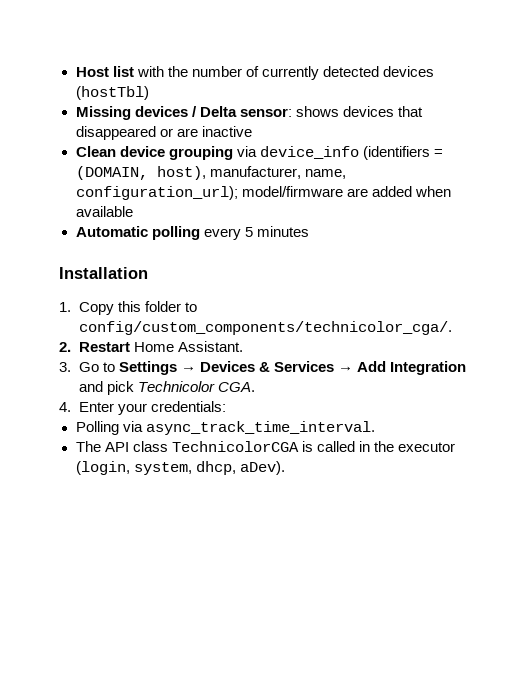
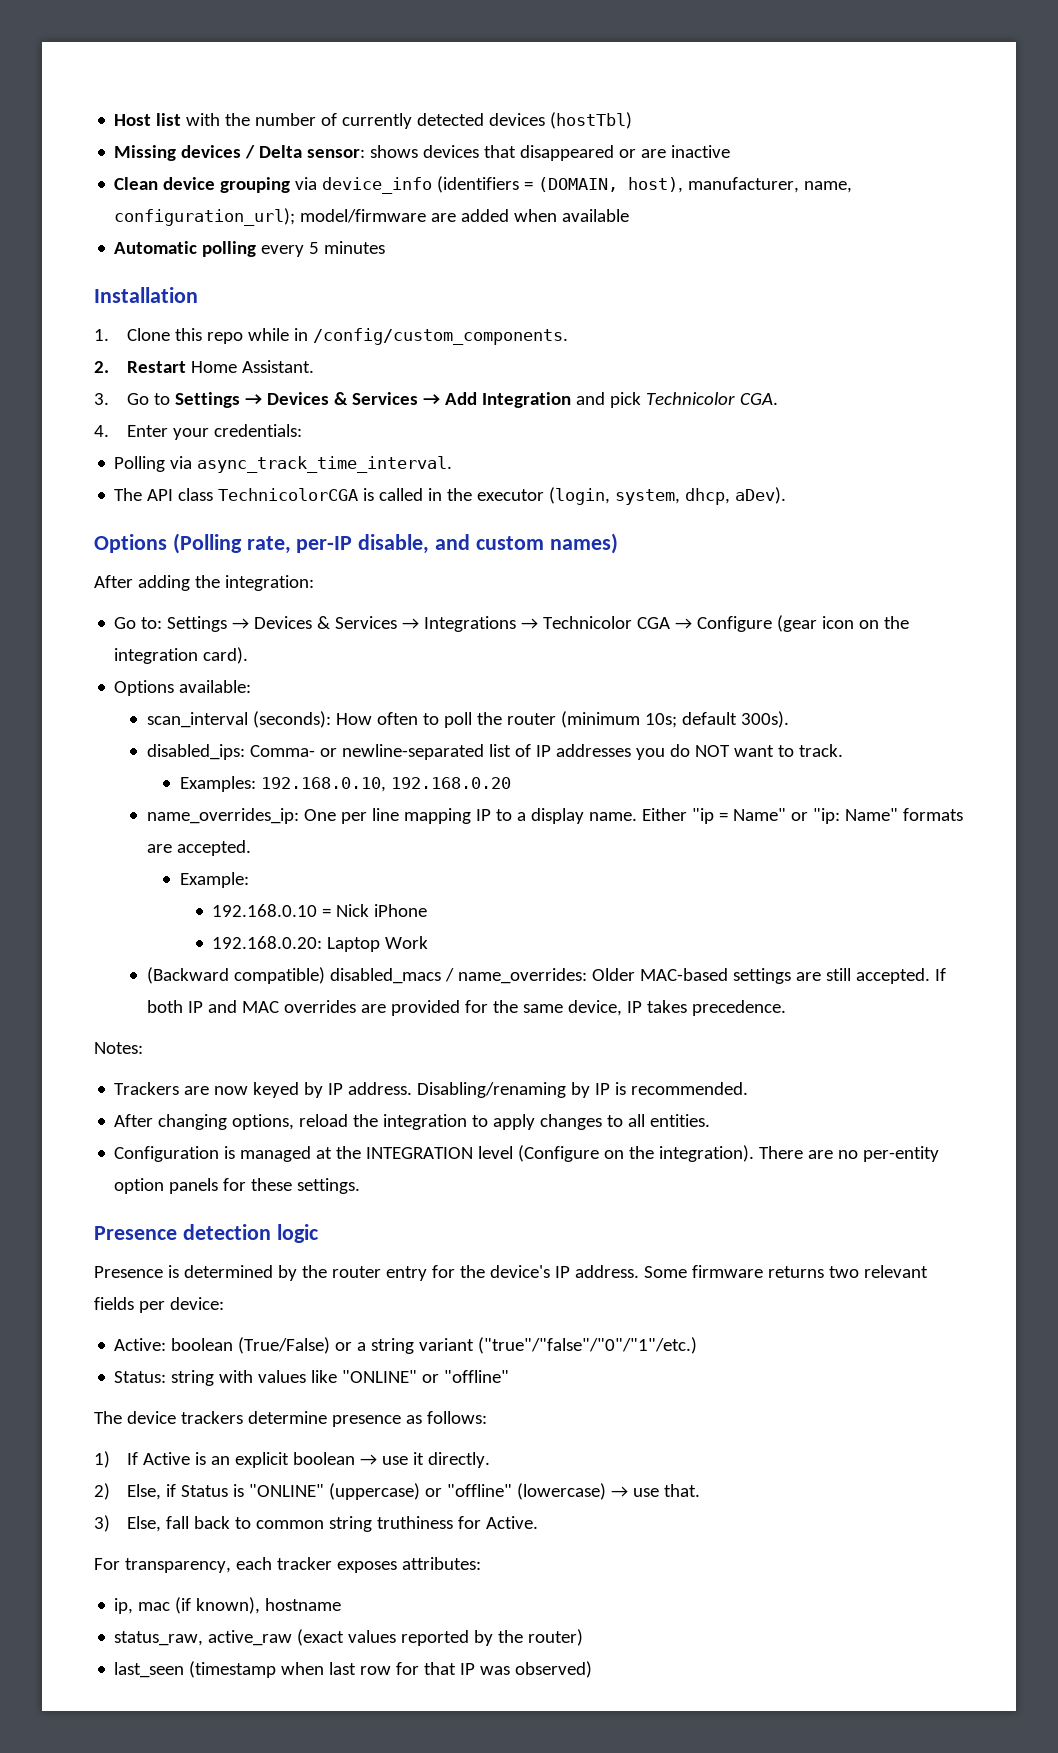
- 1. Copy this folder to config/custom_components/technicolor_cga/.
+ 1. Clone this repo while in /config/custom_components.
+ Options (Polling rate, per-IP disable, and custom names)
+ After adding the integration:
+ Go to: Settings → Devices & Services → Integrations → Technicolor CGA → Configure (gear icon on the integration card).
+ Options available:
+ scan_interval (seconds): How often to poll the router (minimum 10s; default 300s).
+ disabled_ips: Comma- or newline-separated list of IP addresses you do NOT want to track.
+ Examples: 192.168.0.10, 192.168.0.20
+ name_overrides_ip: One per line mapping IP to a display name. Either "ip = Name" or "ip: Name" formats are accepted.
+ Example:
+ 192.168.0.10 = Nick iPhone
+ 192.168.0.20: Laptop Work
+ (Backward compatible) disabled_macs / name_overrides: Older MAC-based settings are still accepted. If both IP and MAC overrides are provided for the same device, IP takes precedence.
+ Notes:
+ Trackers are now keyed by IP address. Disabling/renaming by IP is recommended.
+ After changing options, reload the integration to apply changes to all entities.
+ Configuration is managed at the INTEGRATION level (Configure on the integration). There are no per-entity option panels for these settings.
+ Presence detection logic
+ Presence is determined by the router entry for the device's IP address. Some firmware returns two relevant fields per device:
+ Active: boolean (True/False) or a string variant ("true"/"false"/"0"/"1"/etc.)
+ Status: string with values like "ONLINE" or "offline"
+ The device trackers determine presence as follows:
+ 1) If Active is an explicit boolean → use it directly.
+ 2) Else, if Status is "ONLINE" (uppercase) or "offline" (lowercase) → use that.
+ 3) Else, fall back to common string truthiness for Active.
+ For transparency, each tracker exposes attributes:
+ ip, mac (if known), hostname
+ status_raw, active_raw (exact values reported by the router)
+ last_seen (timestamp when last row for that IP was observed)

